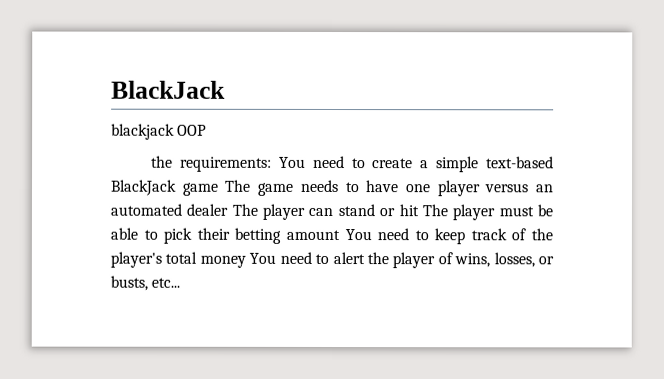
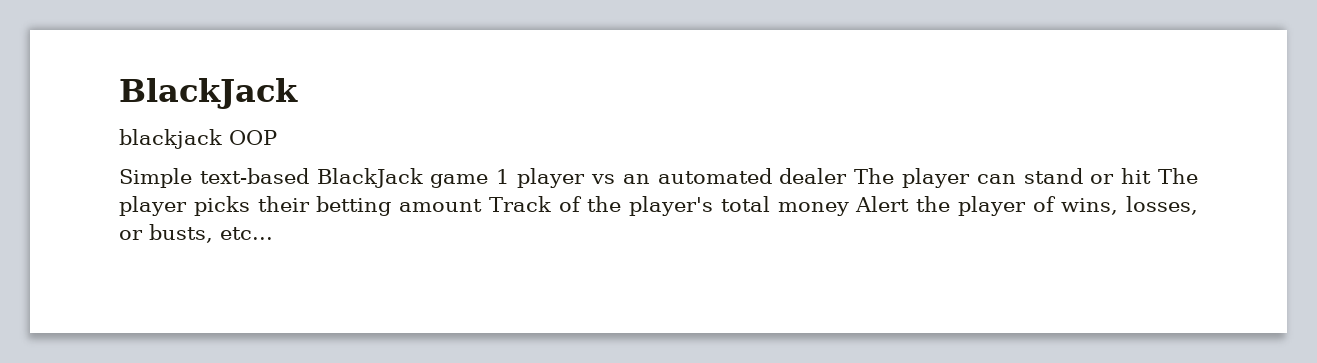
- the requirements: You need to create a simple text-based BlackJack game The game needs to have one player versus an automated dealer The player can stand or hit The player must be able to pick their betting amount You need to keep track of the player's total money You need to alert the player of wins, losses, or busts, etc...
+ Simple text-based BlackJack game 1 player vs an automated dealer The player can stand or hit The player picks their betting amount Track of the player's total money Alert the player of wins, losses, or busts, etc...

